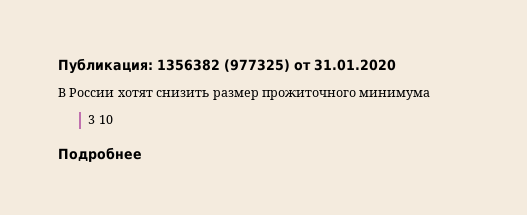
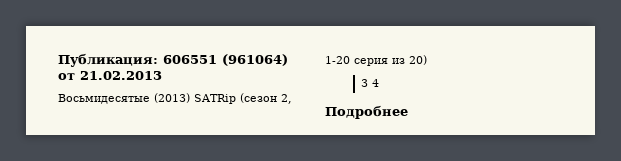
- Публикация: 1356382 (977325) от 31.01.2020
- В России хотят снизить размер прожиточного минимума
+ Публикация: 606551 (961064) от 21.02.2013
+ Восьмидесятые (2013) SATRip (сезон 2, 1-20 серия из 20)
- 3 10
+ 3 4

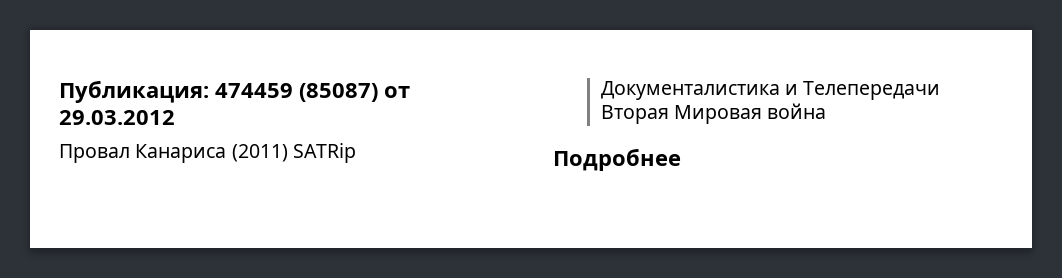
- Публикация: 606551 (961064) от 21.02.2013
- Восьмидесятые (2013) SATRip (сезон 2, 1-20 серия из 20)
- 3 4
+ Публикация: 474459 (85087) от 29.03.2012
+ Провал Канариса (2011) SATRip
+ Документалистика и Телепередачи Вторая Мировая война

